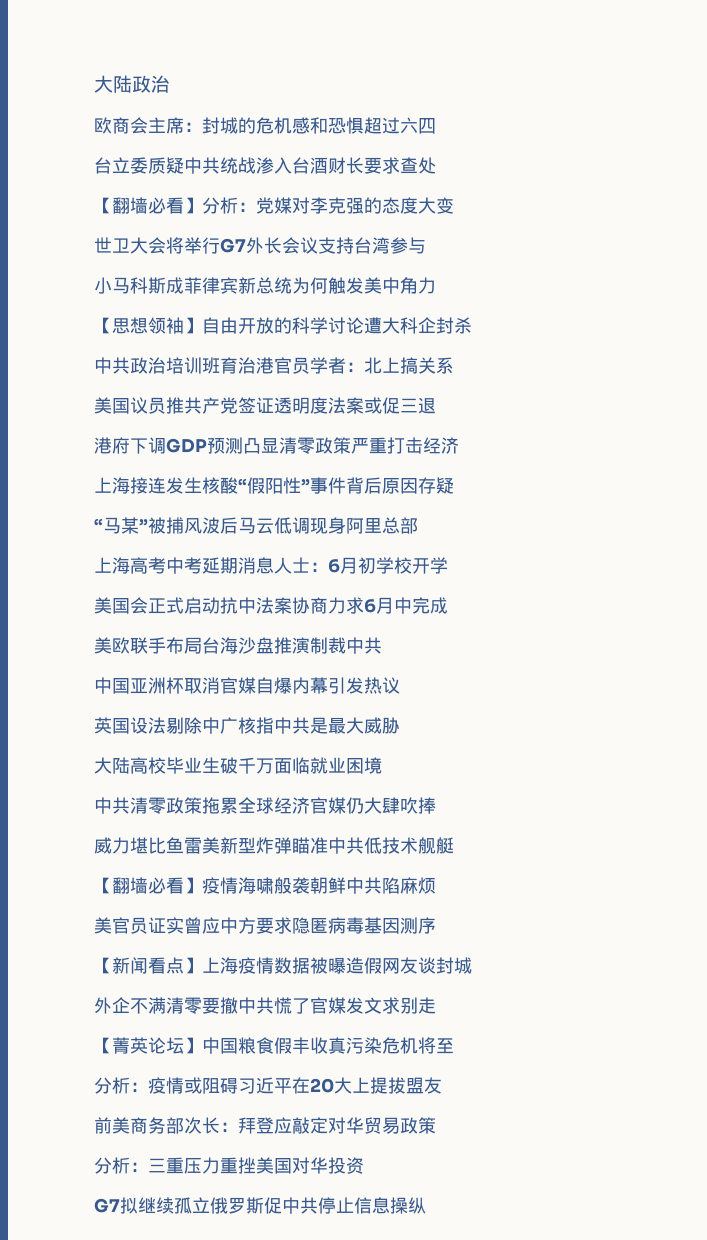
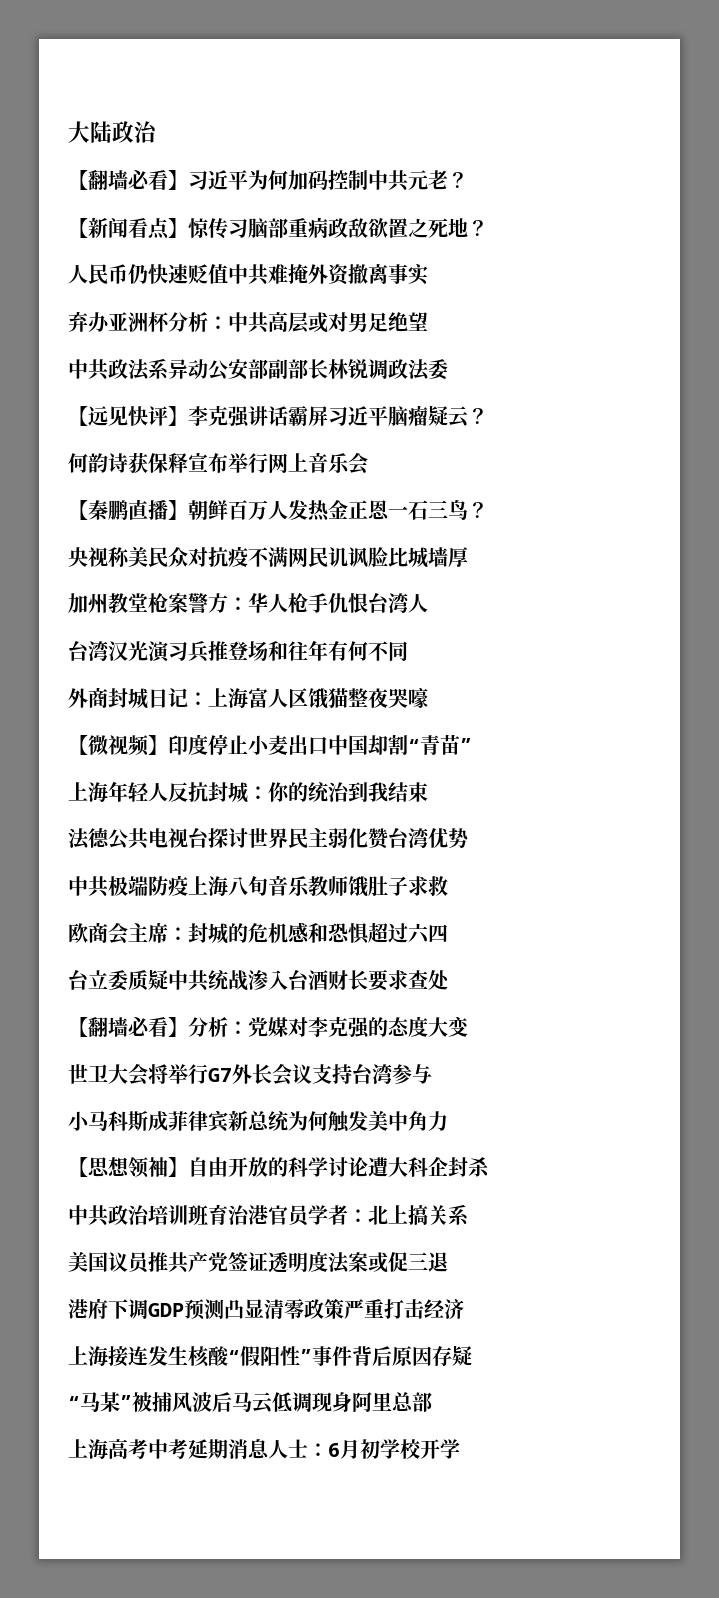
+ 【翻墙必看】习近平为何加码控制中共元老？
+ 【新闻看点】惊传习脑部重病政敌欲置之死地？
+ 人民币仍快速贬值中共难掩外资撤离事实
+ 弃办亚洲杯分析：中共高层或对男足绝望
+ 中共政法系异动公安部副部长林锐调政法委
+ 【远见快评】李克强讲话霸屏习近平脑瘤疑云？
+ 何韵诗获保释宣布举行网上音乐会
+ 【秦鹏直播】朝鲜百万人发热金正恩一石三鸟？
+ 央视称美民众对抗疫不满网民讥讽脸比城墙厚
+ 加州教堂枪案警方：华人枪手仇恨台湾人
+ 台湾汉光演习兵推登场和往年有何不同
+ 外商封城日记：上海富人区饿猫整夜哭嚎
+ 【微视频】印度停止小麦出口中国却割“青苗”
+ 上海年轻人反抗封城：你的统治到我结束
+ 法德公共电视台探讨世界民主弱化赞台湾优势
+ 中共极端防疫上海八旬音乐教师饿肚子求救
- 美国会正式启动抗中法案协商力求6月中完成
- 美欧联手布局台海沙盘推演制裁中共
- 中国亚洲杯取消官媒自爆内幕引发热议
- 英国设法剔除中广核指中共是最大威胁
- 大陆高校毕业生破千万面临就业困境
- 中共清零政策拖累全球经济官媒仍大肆吹捧
- 威力堪比鱼雷美新型炸弹瞄准中共低技术舰艇
- 【翻墙必看】疫情海啸般袭朝鲜中共陷麻烦
- 美官员证实曾应中方要求隐匿病毒基因测序
- 【新闻看点】上海疫情数据被曝造假网友谈封城
- 外企不满清零要撤中共慌了官媒发文求别走
- 【菁英论坛】中国粮食假丰收真污染危机将至
- 分析：疫情或阻碍习近平在20大上提拔盟友
- 前美商务部次长：拜登应敲定对华贸易政策
- 分析：三重压力重挫美国对华投资
- G7拟继续孤立俄罗斯促中共停止信息操纵

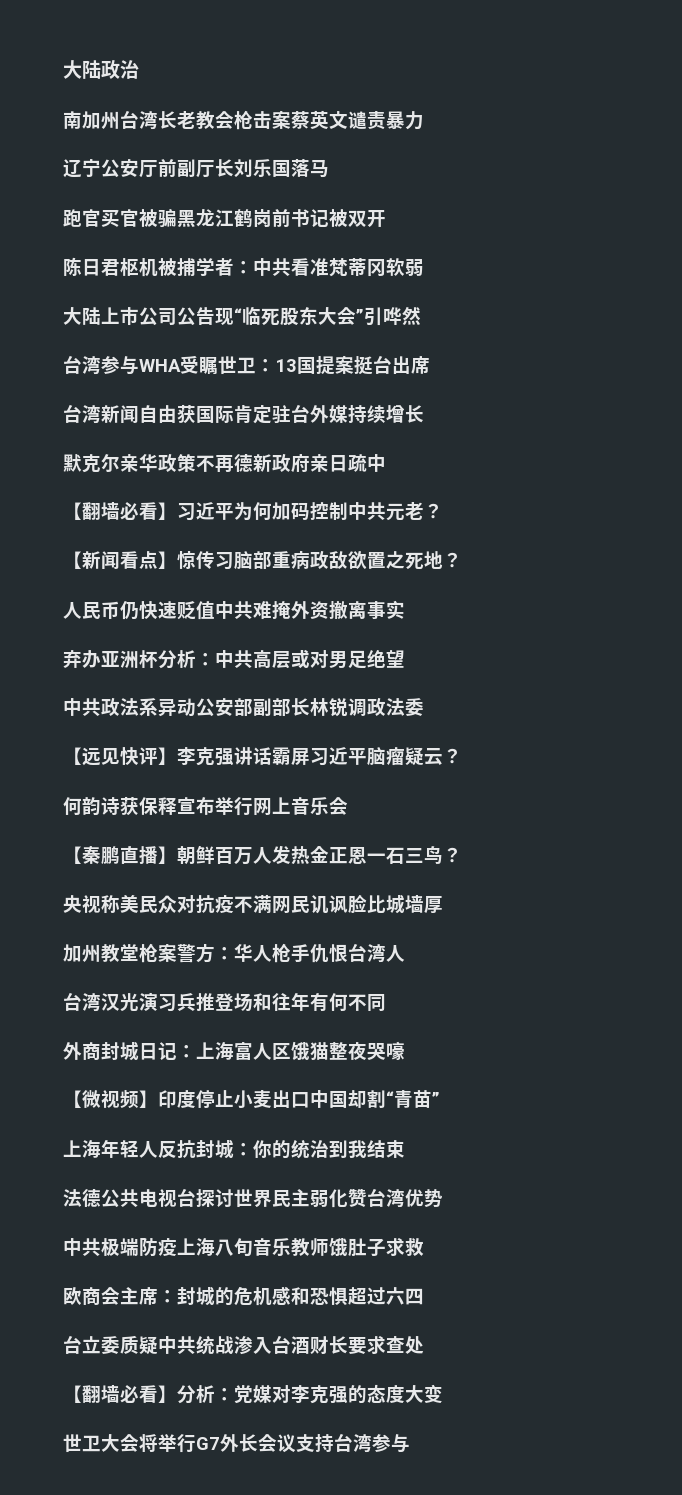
+ 南加州台湾长老教会枪击案蔡英文谴责暴力
+ 辽宁公安厅前副厅长刘乐国落马
+ 跑官买官被骗黑龙江鹤岗前书记被双开
+ 陈日君枢机被捕学者：中共看准梵蒂冈软弱
+ 大陆上市公司公告现“临死股东大会”引哗然
+ 台湾参与WHA受瞩世卫：13国提案挺台出席
+ 台湾新闻自由获国际肯定驻台外媒持续增长
+ 默克尔亲华政策不再德新政府亲日疏中
- 小马科斯成菲律宾新总统为何触发美中角力
- 【思想领袖】自由开放的科学讨论遭大科企封杀
- 中共政治培训班育治港官员学者：北上搞关系
- 美国议员推共产党签证透明度法案或促三退
- 港府下调GDP预测凸显清零政策严重打击经济
- 上海接连发生核酸“假阳性”事件背后原因存疑
- “马某”被捕风波后马云低调现身阿里总部
- 上海高考中考延期消息人士：6月初学校开学

